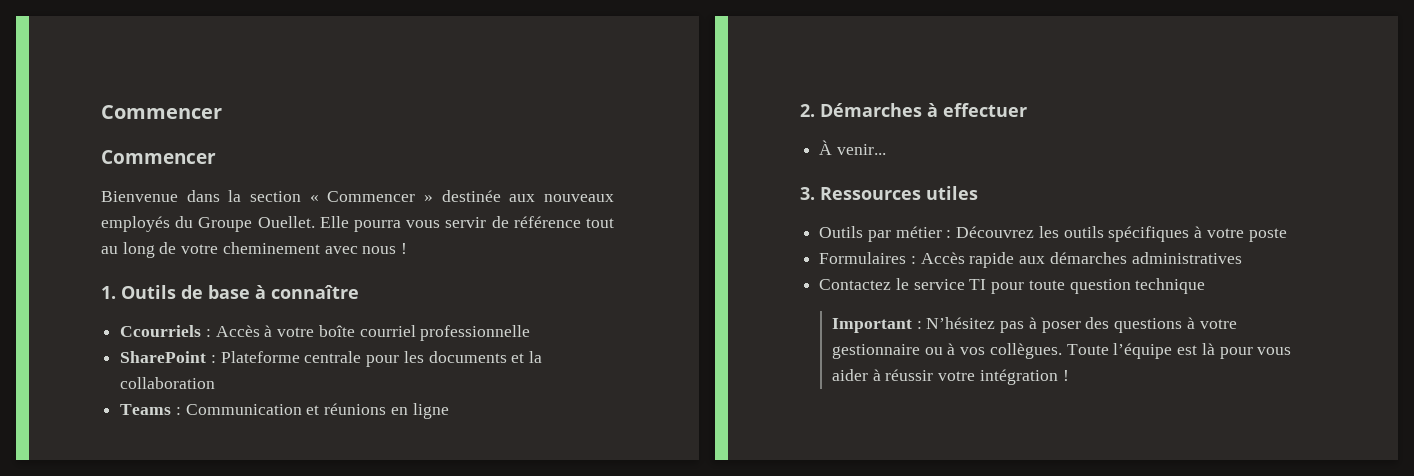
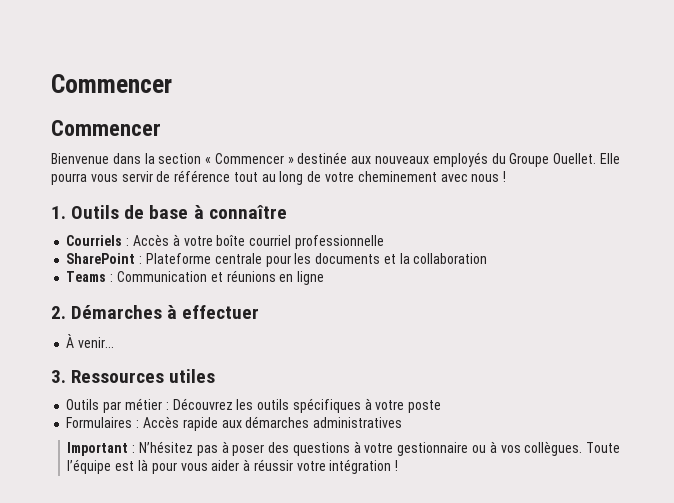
- Ccourriels : Accès à votre boîte courriel professionnelle
+ Courriels : Accès à votre boîte courriel professionnelle
- Contactez le service TI pour toute question technique

